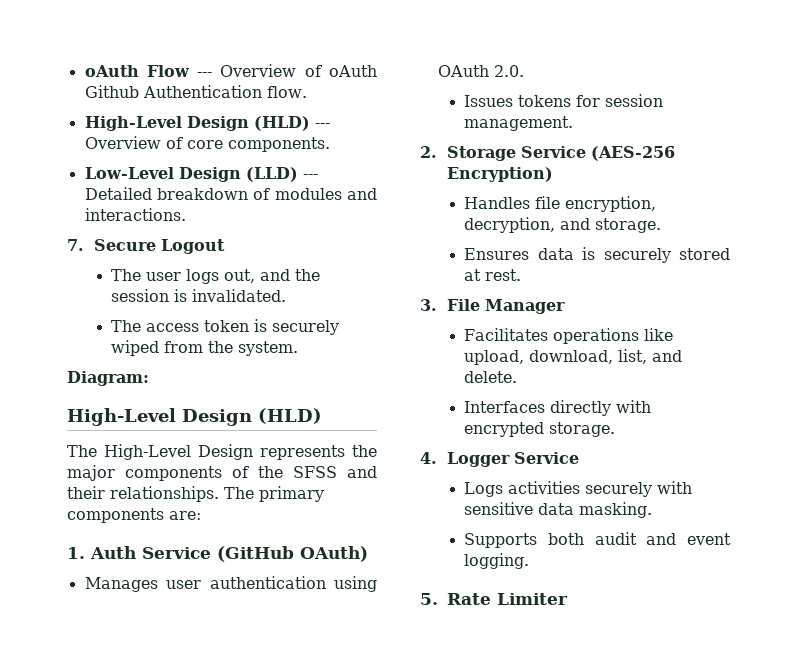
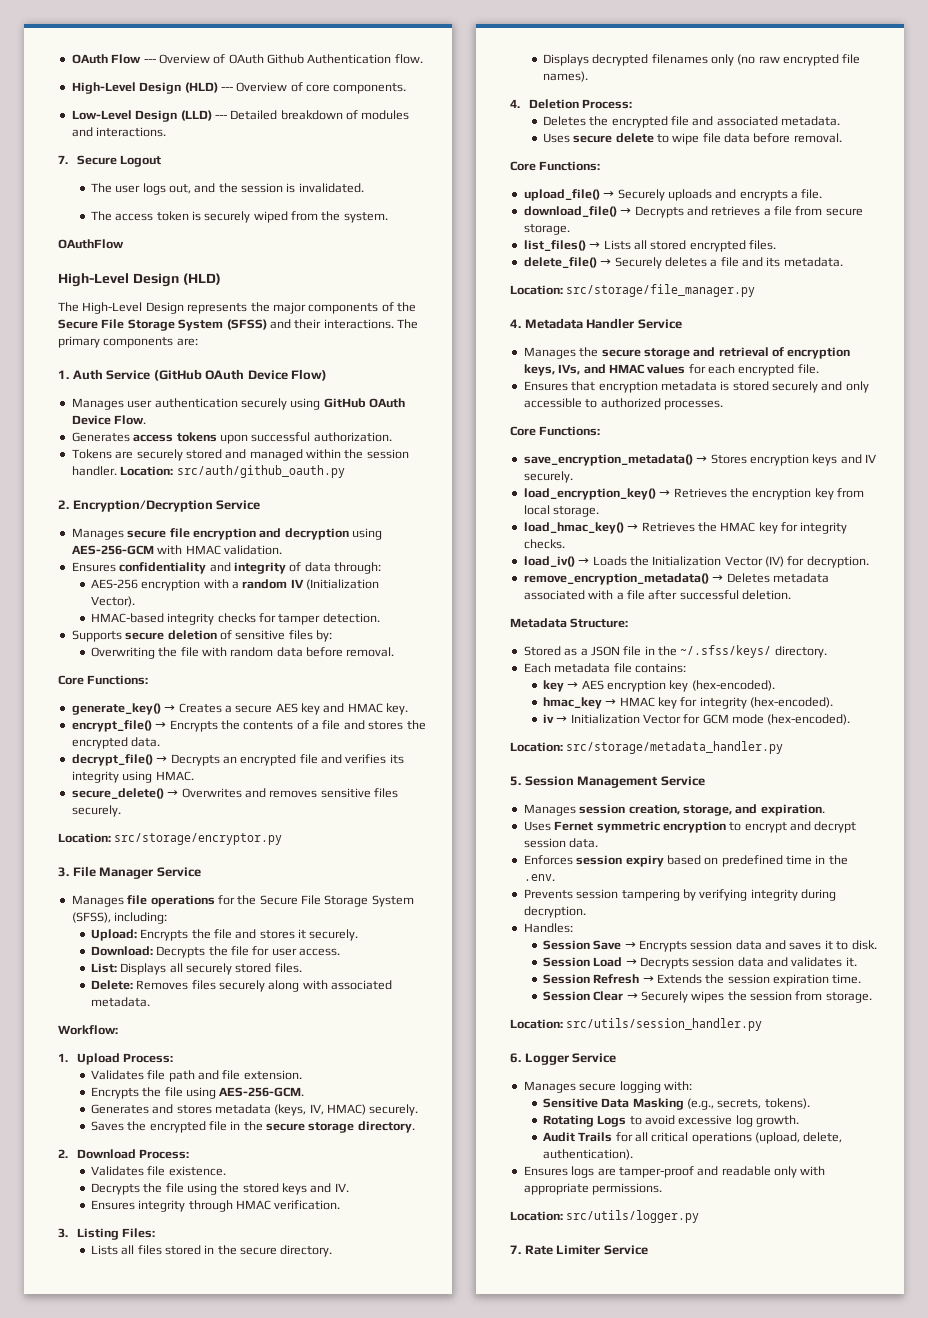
- oAuth Flow --- Overview of oAuth Github Authentication flow.
+ OAuth Flow --- Overview of OAuth Github Authentication flow.
- Diagram:
+ OAuthFlow
- The High-Level Design represents the major components of the SFSS and their relationships.
+ The High-Level Design represents the major components of the Secure File Storage System (SFSS) and their interactions.
- 1. Auth Service (GitHub OAuth)
+ 1. Auth Service (GitHub OAuth Device Flow)
- Manages user authentication using OAuth 2.0.
- Issues tokens for session management.
- 2. Storage Service (AES-256 Encryption)
- Handles file encryption, decryption, and storage.
- Ensures data is securely stored at rest.
- 3. File Manager
- Facilitates operations like upload, download, list, and delete.
- Interfaces directly with encrypted storage.
- 4. Logger Service
- Logs activities securely with sensitive data masking.
- Supports both audit and event logging.
- 5. Rate Limiter
+ Manages user authentication securely using GitHub OAuth Device Flow.
+ Generates access tokens upon successful authorization.
+ Tokens are securely stored and managed within the session handler. Location: src/auth/github_oauth.py
+ 2. Encryption/Decryption Service
+ Manages secure file encryption and decryption using AES-256-GCM with HMAC validation.
+ Ensures confidentiality and integrity of data through:
+ AES-256 encryption with a random IV (Initialization Vector).
+ HMAC-based integrity checks for tamper detection.
+ Supports secure deletion of sensitive files by:
+ Overwriting the file with random data before removal.
+ Core Functions:
+ generate_key() → Creates a secure AES key and HMAC key.
+ encrypt_file() → Encrypts the contents of a file and stores the encrypted data.
+ decrypt_file() → Decrypts an encrypted file and verifies its integrity using HMAC.
+ secure_delete() → Overwrites and removes sensitive files securely.
+ Location: src/storage/encryptor.py
+ 3. File Manager Service
+ Manages file operations for the Secure File Storage System (SFSS), including:
+ Upload: Encrypts the file and stores it securely.
+ Download: Decrypts the file for user access.
+ List: Displays all securely stored files.
+ Delete: Removes files securely along with associated metadata.
+ Workflow:
+ 1. Upload Process:
+ Validates file path and file extension.
+ Encrypts the file using AES-256-GCM.
+ Generates and stores metadata (keys, IV, HMAC) securely.
+ Saves the encrypted file in the secure storage directory.
+ 2. Download Process:
+ Validates file existence.
+ Decrypts the file using the stored keys and IV.
+ Ensures integrity through HMAC verification.
+ 3. Listing Files:
+ Lists all files stored in the secure directory.
+ Displays decrypted filenames only (no raw encrypted file names).
+ 4. Deletion Process:
+ Deletes the encrypted file and associated metadata.
+ Uses secure delete to wipe file data before removal.
+ Core Functions:
+ upload_file() → Securely uploads and encrypts a file.
+ download_file() → Decrypts and retrieves a file from secure storage.
+ list_files() → Lists all stored encrypted files.
+ delete_file() → Securely deletes a file and its metadata.
+ Location: src/storage/file_manager.py
+ 4. Metadata Handler Service
+ Manages the secure storage and retrieval of encryption keys, IVs, and HMAC values for each encrypted file.
+ Ensures that encryption metadata is stored securely and only accessible to authorized processes.
+ Core Functions:
+ save_encryption_metadata() → Stores encryption keys and IV securely.
+ load_encryption_key() → Retrieves the encryption key from local storage.
+ load_hmac_key() → Retrieves the HMAC key for integrity checks.
+ load_iv() → Loads the Initialization Vector (IV) for decryption.
+ remove_encryption_metadata() → Deletes metadata associated with a file after successful deletion.
+ Metadata Structure:
+ Stored as a JSON file in the ~/.sfss/keys/ directory.
+ Each metadata file contains:
+ key → AES encryption key (hex-encoded).
+ hmac_key → HMAC key for integrity (hex-encoded).
+ iv → Initialization Vector for GCM mode (hex-encoded).
+ Location: src/storage/metadata_handler.py
+ 5. Session Management Service
+ Manages session creation, storage, and expiration.
+ Uses Fernet symmetric encryption to encrypt and decrypt session data.
+ Enforces session expiry based on predefined time in the .env.
+ Prevents session tampering by verifying integrity during decryption.
+ Handles:
+ Session Save → Encrypts session data and saves it to disk.
+ Session Load → Decrypts session data and validates it.
+ Session Refresh → Extends the session expiration time.
+ Session Clear → Securely wipes the session from storage.
+ Location: src/utils/session_handler.py
+ 6. Logger Service
+ Manages secure logging with:
+ Sensitive Data Masking (e.g., secrets, tokens).
+ Rotating Logs to avoid excessive log growth.
+ Audit Trails for all critical operations (upload, delete, authentication).
+ Ensures logs are tamper-proof and readable only with appropriate permissions.
+ Location: src/utils/logger.py
+ 7. Rate Limiter Service

